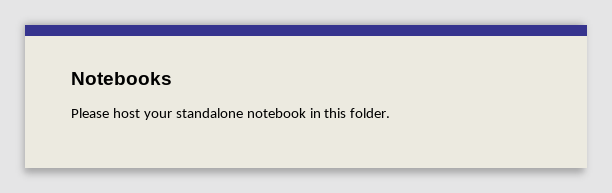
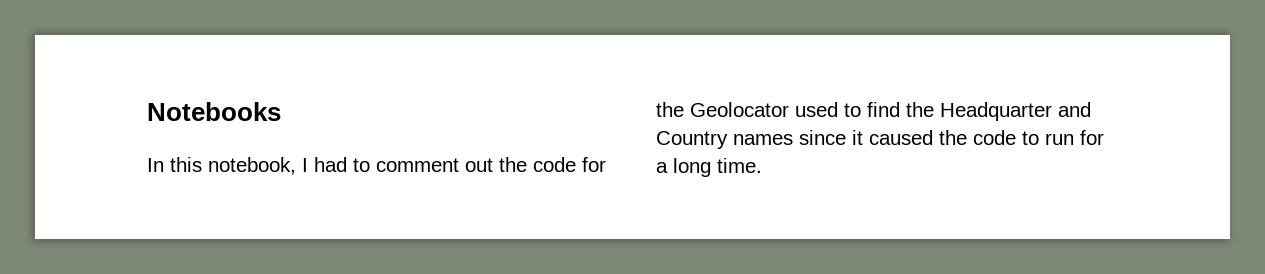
- Please host your standalone notebook in this folder.
+ In this notebook, I had to comment out the code for the Geolocator used to find the Headquarter and Country names since it caused the code to run for a long time.

